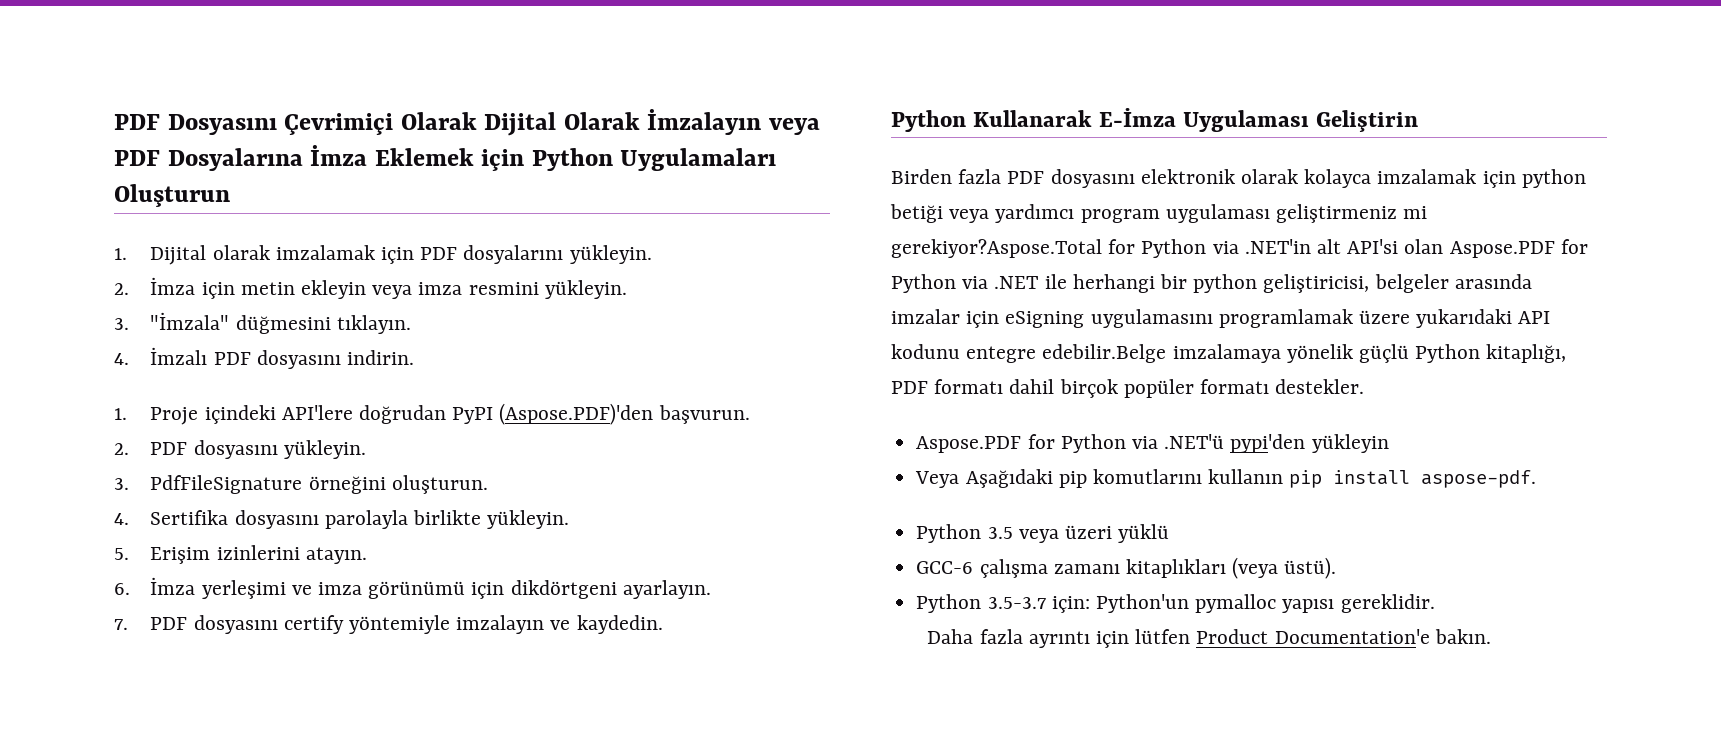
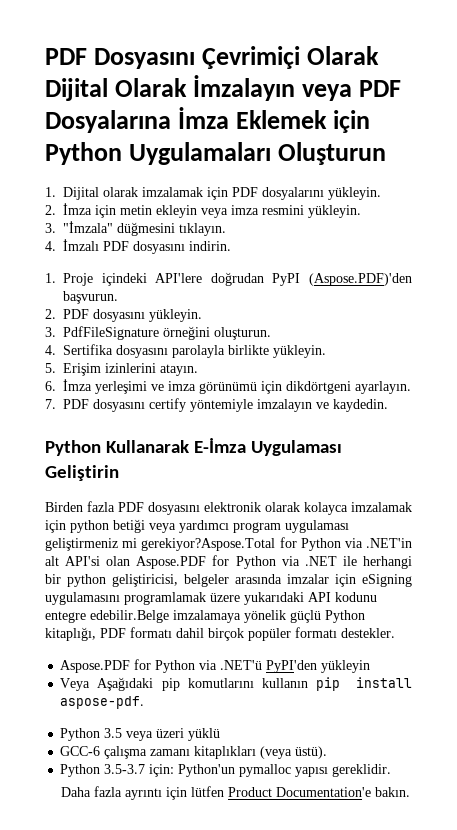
- Aspose.PDF for Python via .NET'ü pypi'den yükleyin
+ Aspose.PDF for Python via .NET'ü PyPI'den yükleyin

